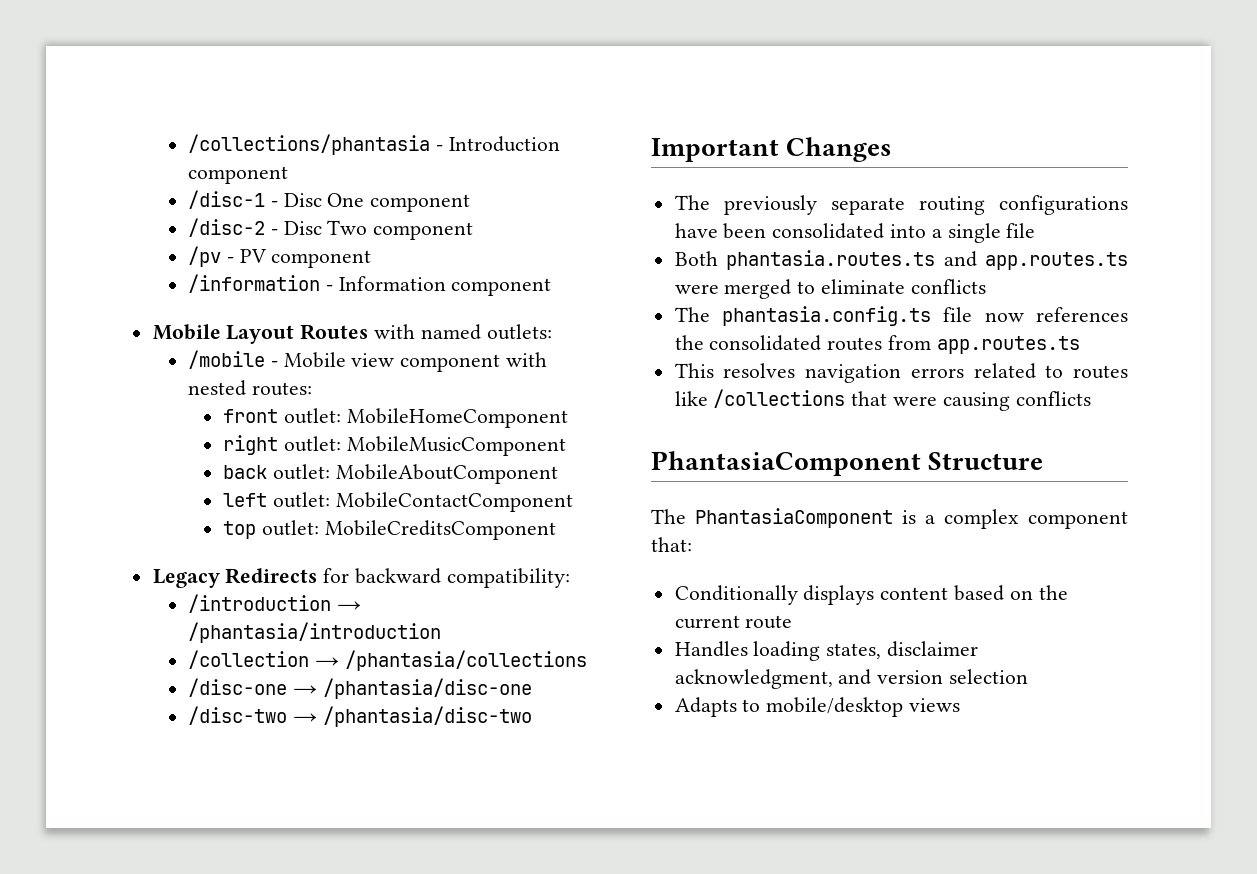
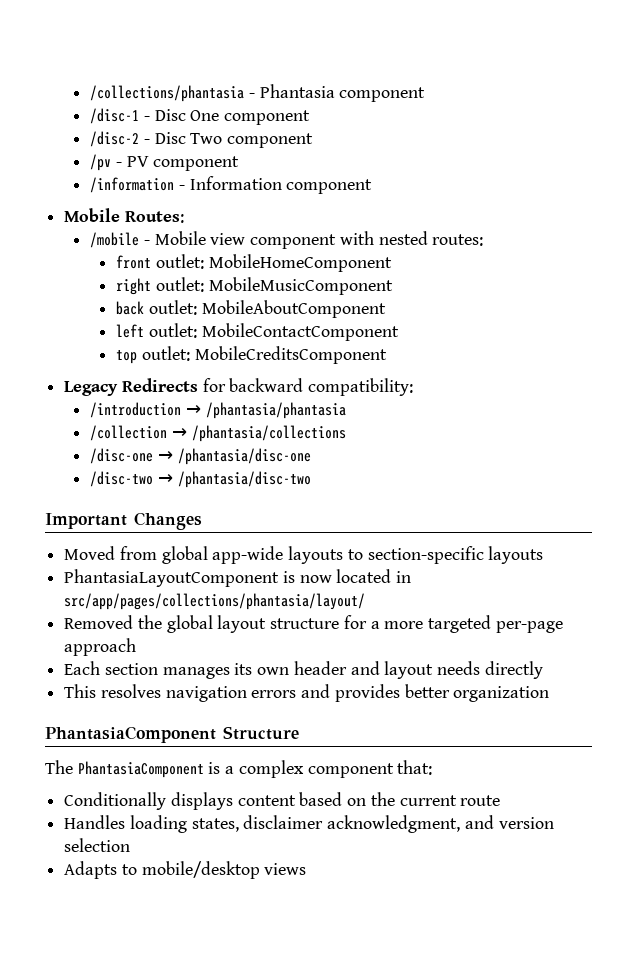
- /collections/phantasia - Introduction component
+ /collections/phantasia - Phantasia component
- Mobile Layout Routes with named outlets:
+ Mobile Routes:
- /introduction → /phantasia/introduction
+ /introduction → /phantasia/phantasia
- The previously separate routing configurations have been consolidated into a single file
- Both phantasia.routes.ts and app.routes.ts were merged to eliminate conflicts
- The phantasia.config.ts file now references the consolidated routes from app.routes.ts
- This resolves navigation errors related to routes like /collections that were causing conflicts
+ Moved from global app-wide layouts to section-specific layouts
+ PhantasiaLayoutComponent is now located in src/app/pages/collections/phantasia/layout/
+ Removed the global layout structure for a more targeted per-page approach
+ Each section manages its own header and layout needs directly
+ This resolves navigation errors and provides better organization

